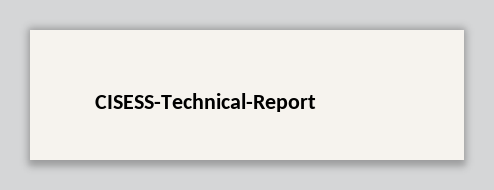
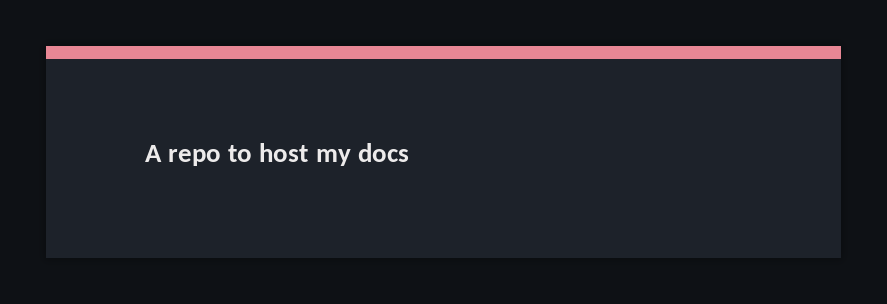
- CISESS-Technical-Report
+ A repo to host my docs

